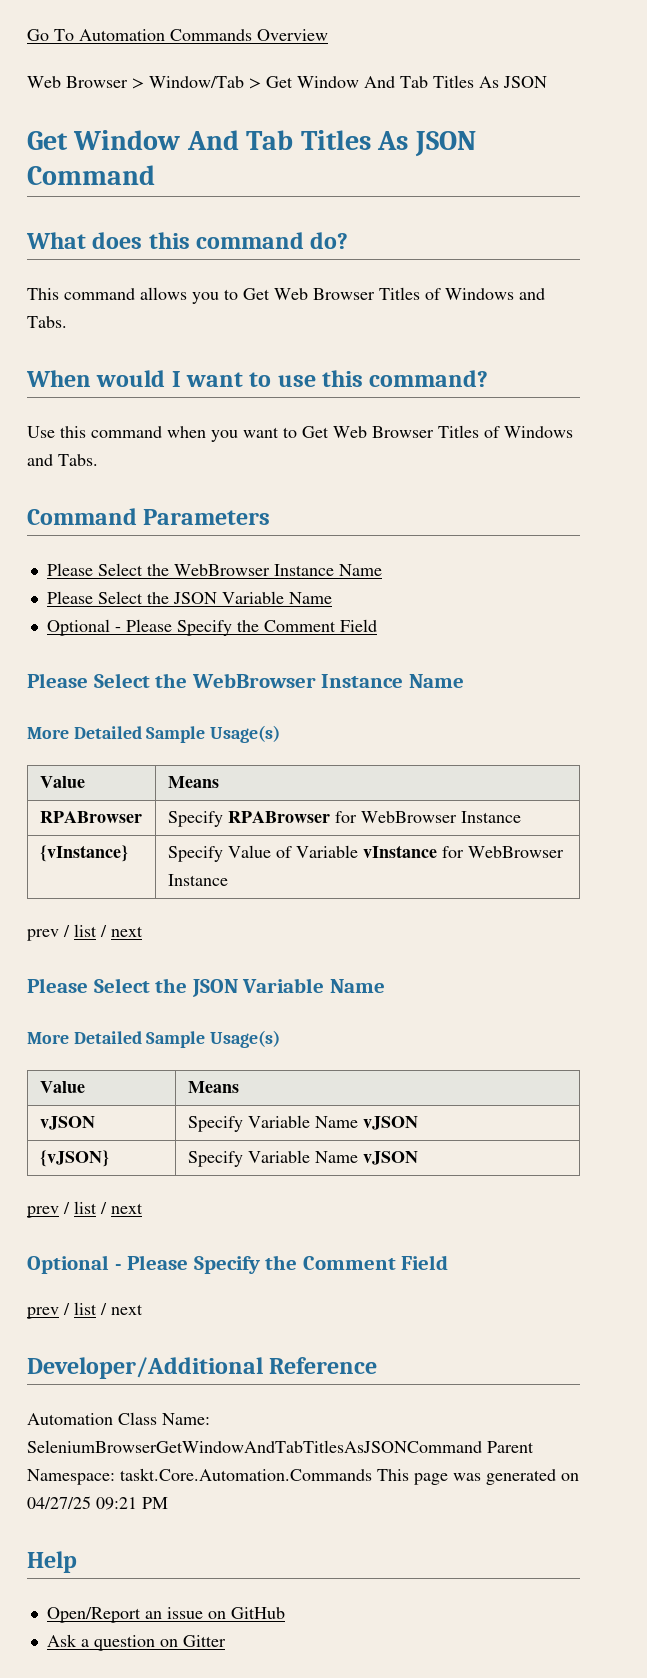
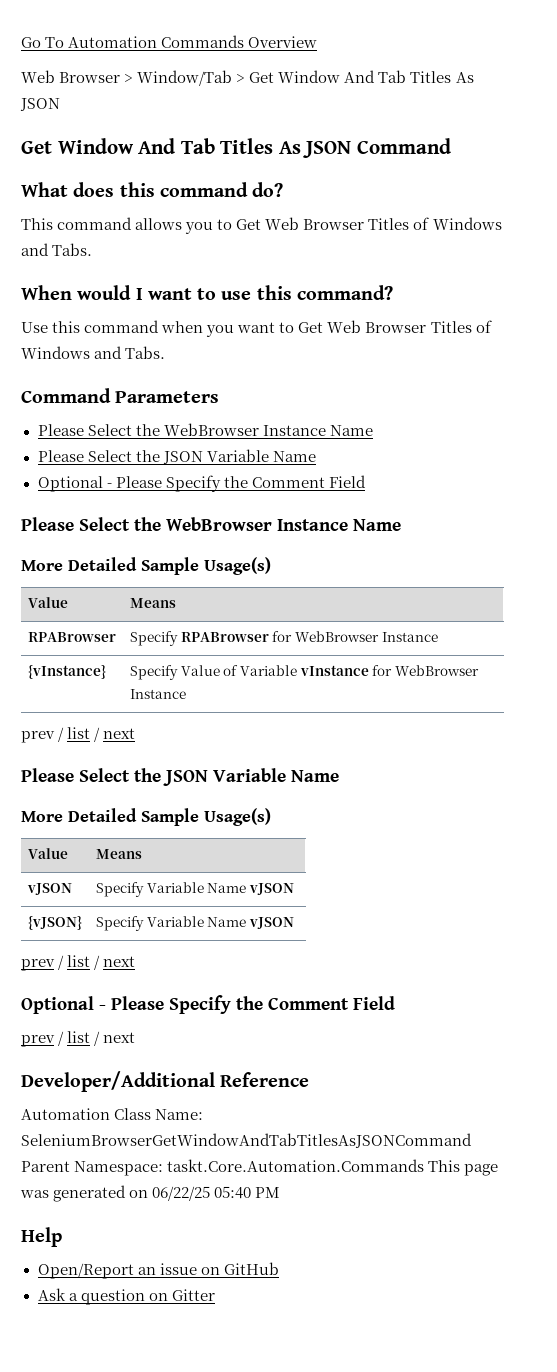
- Automation Class Name: SeleniumBrowserGetWindowAndTabTitlesAsJSONCommand Parent Namespace: taskt.Core.Automation.Commands This page was generated on 04/27/25 09:21 PM
+ Automation Class Name: SeleniumBrowserGetWindowAndTabTitlesAsJSONCommand Parent Namespace: taskt.Core.Automation.Commands This page was generated on 06/22/25 05:40 PM

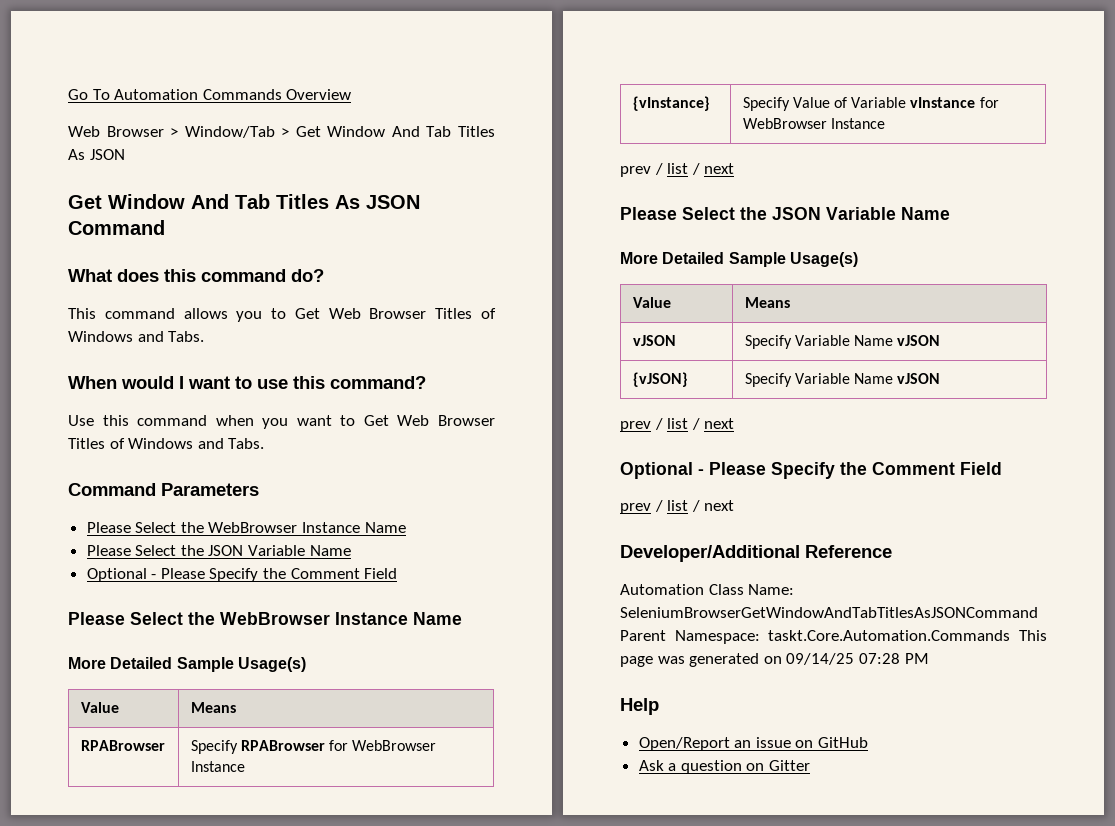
- Automation Class Name: SeleniumBrowserGetWindowAndTabTitlesAsJSONCommand Parent Namespace: taskt.Core.Automation.Commands This page was generated on 06/22/25 05:40 PM
+ Automation Class Name: SeleniumBrowserGetWindowAndTabTitlesAsJSONCommand Parent Namespace: taskt.Core.Automation.Commands This page was generated on 09/14/25 07:28 PM

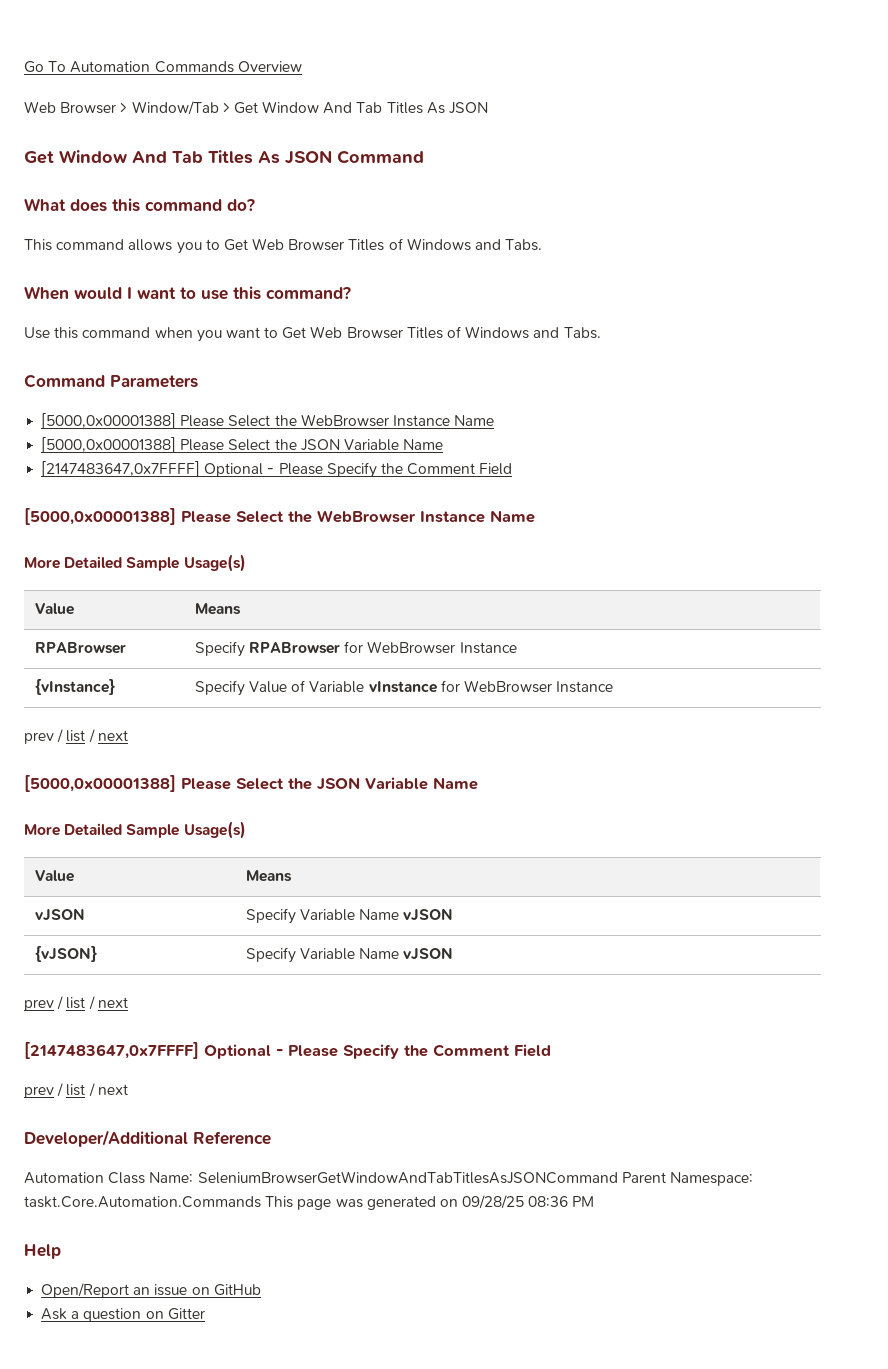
  Command Parameters
- Please Select the WebBrowser Instance Name
- Please Select the JSON Variable Name
- Optional - Please Specify the Comment Field
- Please Select the WebBrowser Instance Name
+ [5000,0x00001388] Please Select the WebBrowser Instance Name
+ [5000,0x00001388] Please Select the JSON Variable Name
+ [2147483647,0x7FFFF] Optional - Please Specify the Comment Field
+ [5000,0x00001388] Please Select the WebBrowser Instance Name
  {vInstance} | Specify Value of Variable vInstance for WebBrowser Instance
  prev / list / next
- Please Select the JSON Variable Name
+ [5000,0x00001388] Please Select the JSON Variable Name
  {vJSON} | Specify Variable Name vJSON
  prev / list / next
- Optional - Please Specify the Comment Field
+ [2147483647,0x7FFFF] Optional - Please Specify the Comment Field
- Automation Class Name: SeleniumBrowserGetWindowAndTabTitlesAsJSONCommand Parent Namespace: taskt.Core.Automation.Commands This page was generated on 09/14/25 07:28 PM
+ Automation Class Name: SeleniumBrowserGetWindowAndTabTitlesAsJSONCommand Parent Namespace: taskt.Core.Automation.Commands This page was generated on 09/28/25 08:36 PM

